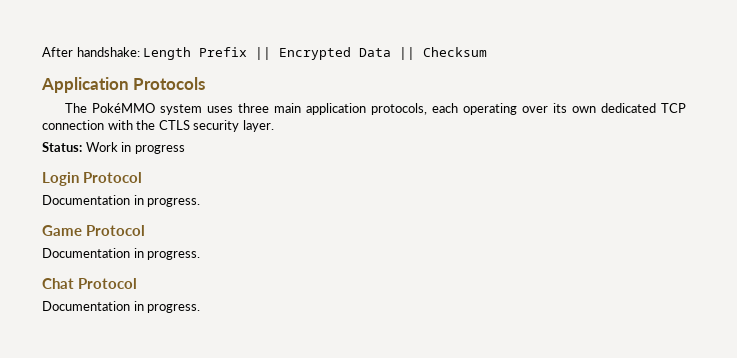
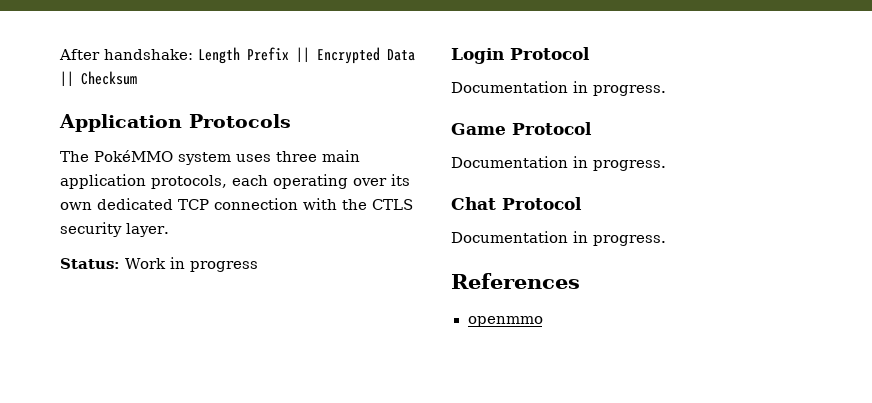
+ References
+ openmmo

